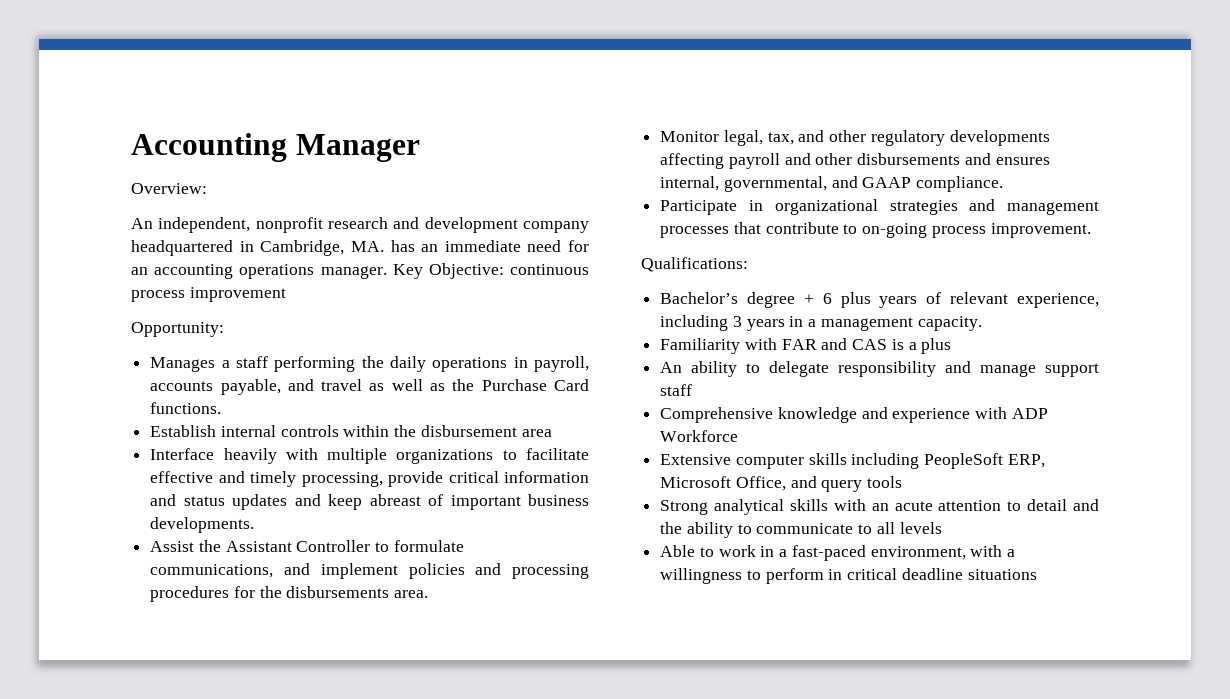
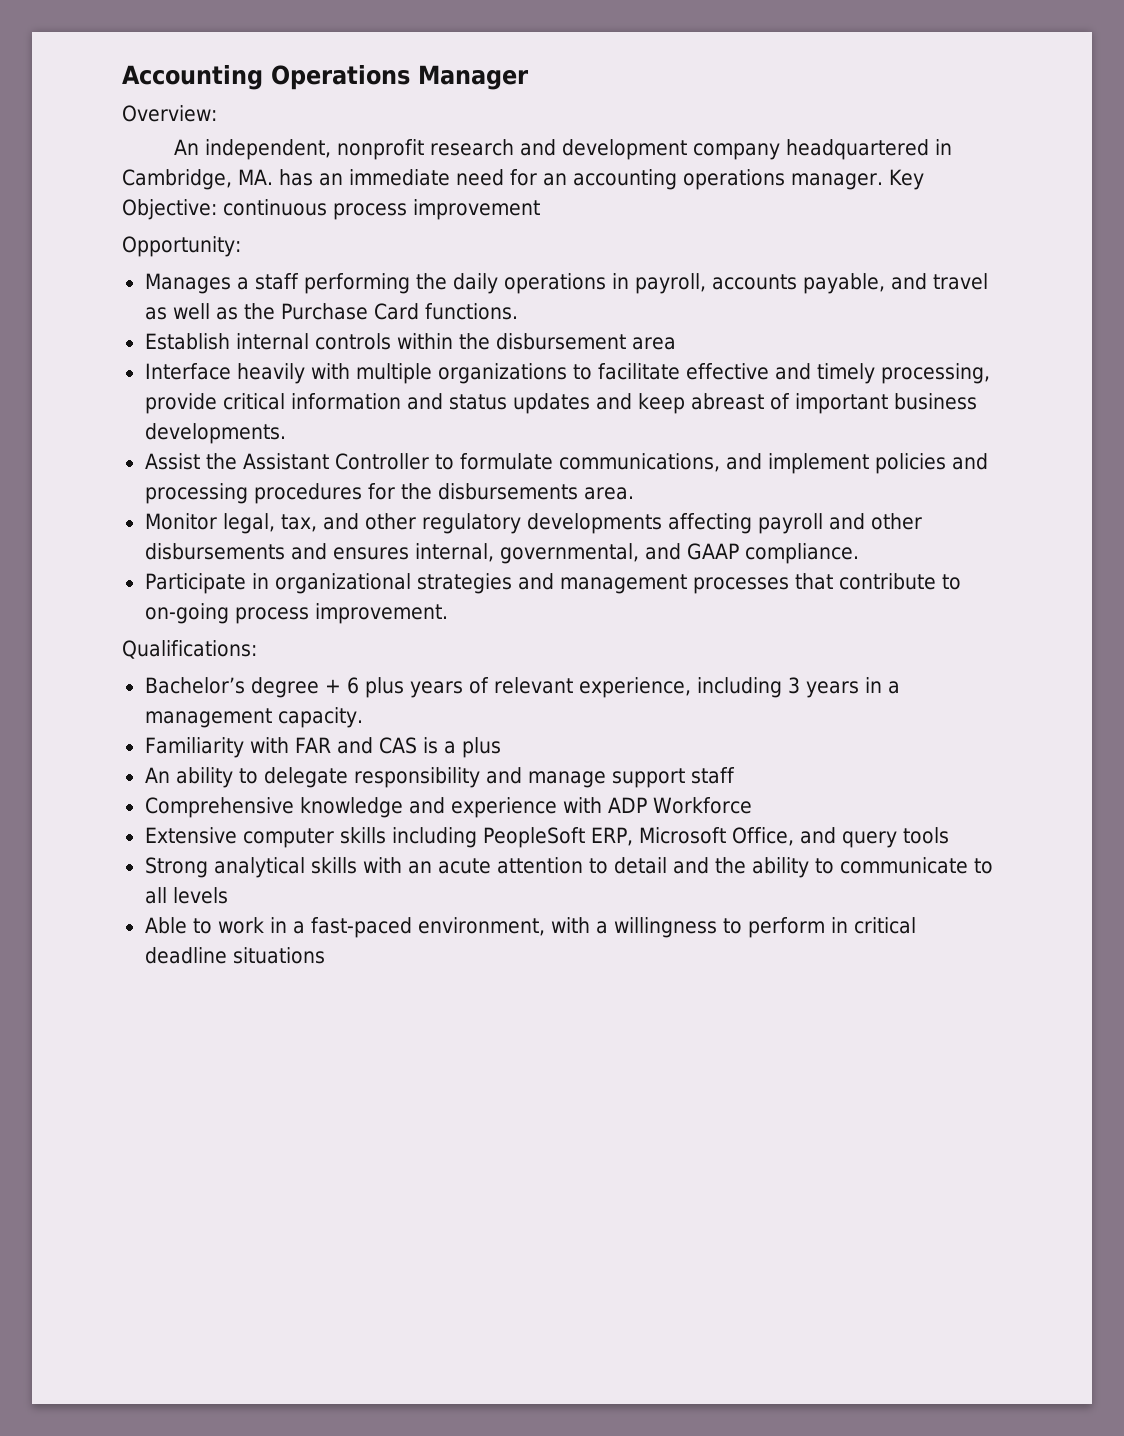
- Accounting Manager
+ Accounting Operations Manager

